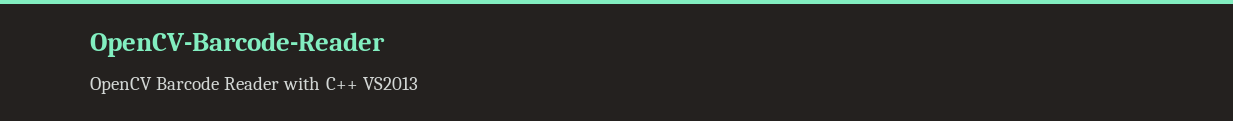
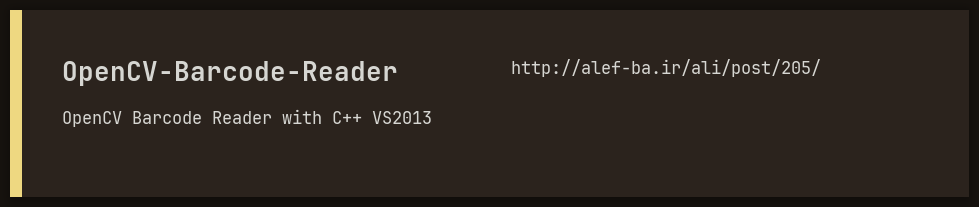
- OpenCV Barcode Reader with C++ VS2013
+ OpenCV Barcode Reader with C++ VS2013 http://alef-ba.ir/ali/post/205/

